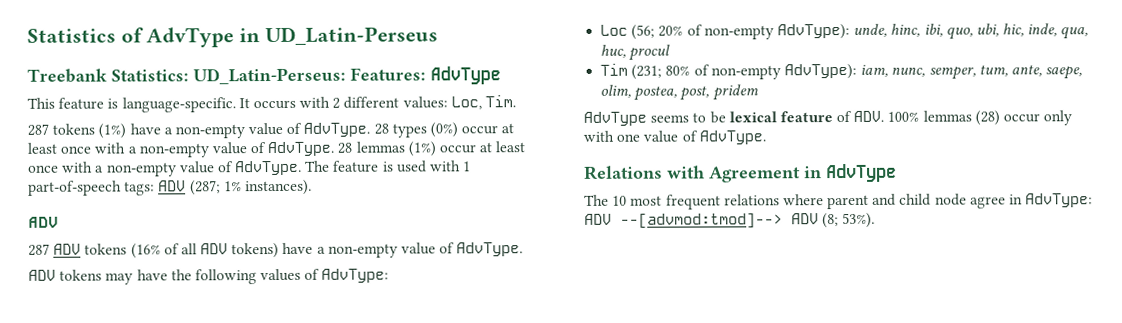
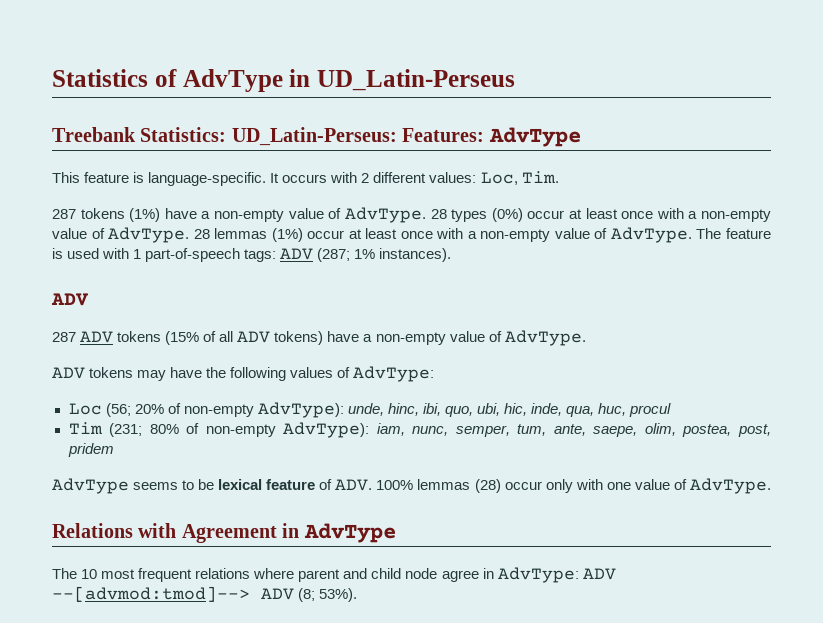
- 287 ADV tokens (16% of all ADV tokens) have a non-empty value of AdvType.
+ 287 ADV tokens (15% of all ADV tokens) have a non-empty value of AdvType.

